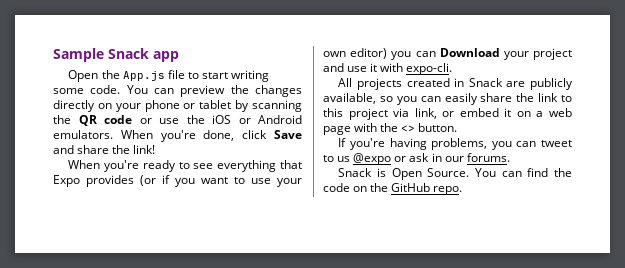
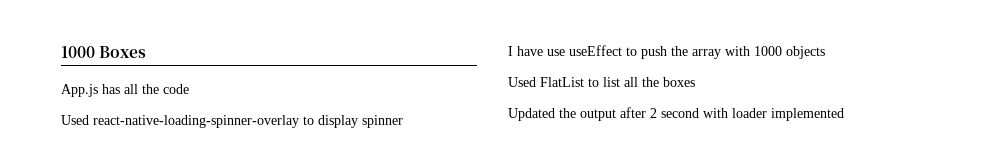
- Sample Snack app
- Open the App.js file to start writing some code. You can preview the changes directly on your phone or tablet by scanning the QR code or use the iOS or Android emulators. When you're done, click Save and share the link!
- When you're ready to see everything that Expo provides (or if you want to use your own editor) you can Download your project and use it with expo-cli.
- All projects created in Snack are publicly available, so you can easily share the link to this project via link, or embed it on a web page with the <> button.
- If you're having problems, you can tweet to us @expo or ask in our forums.
- Snack is Open Source. You can find the code on the GitHub repo.
+ 1000 Boxes
+ App.js has all the code
+ Used react-native-loading-spinner-overlay to display spinner
+ I have use useEffect to push the array with 1000 objects
+ Used FlatList to list all the boxes
+ Updated the output after 2 second with loader implemented

